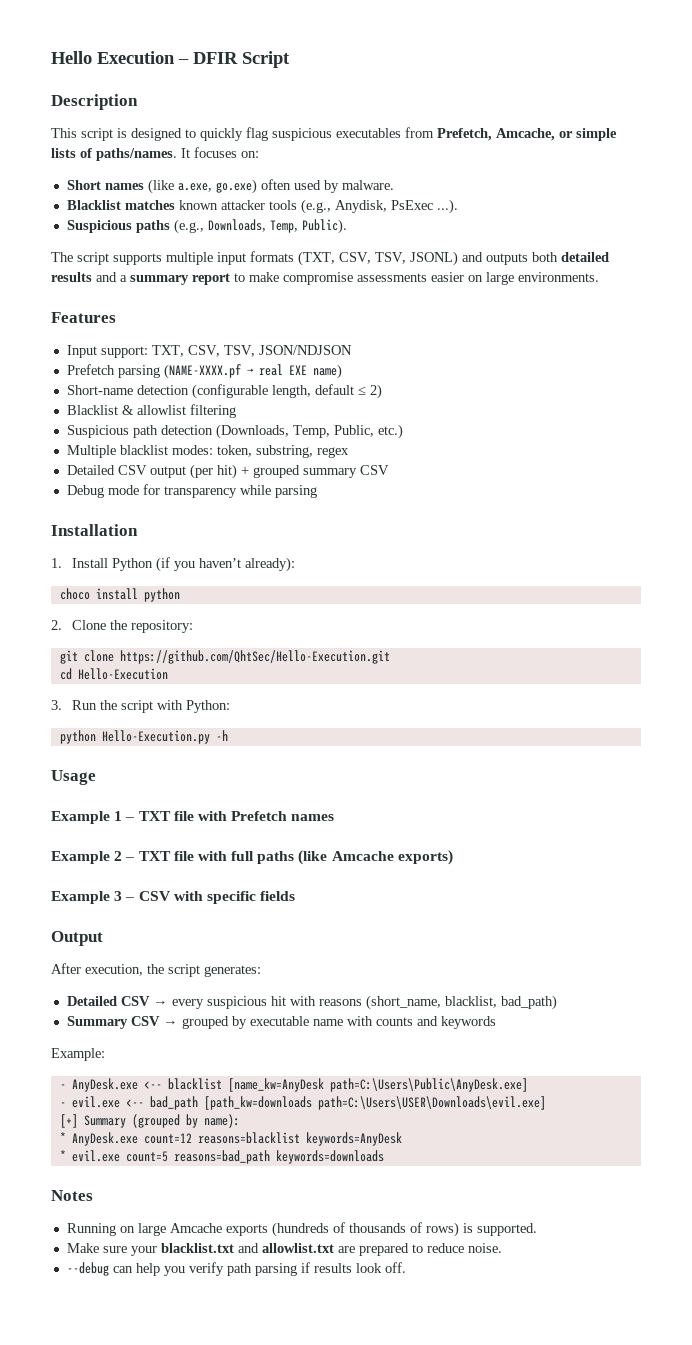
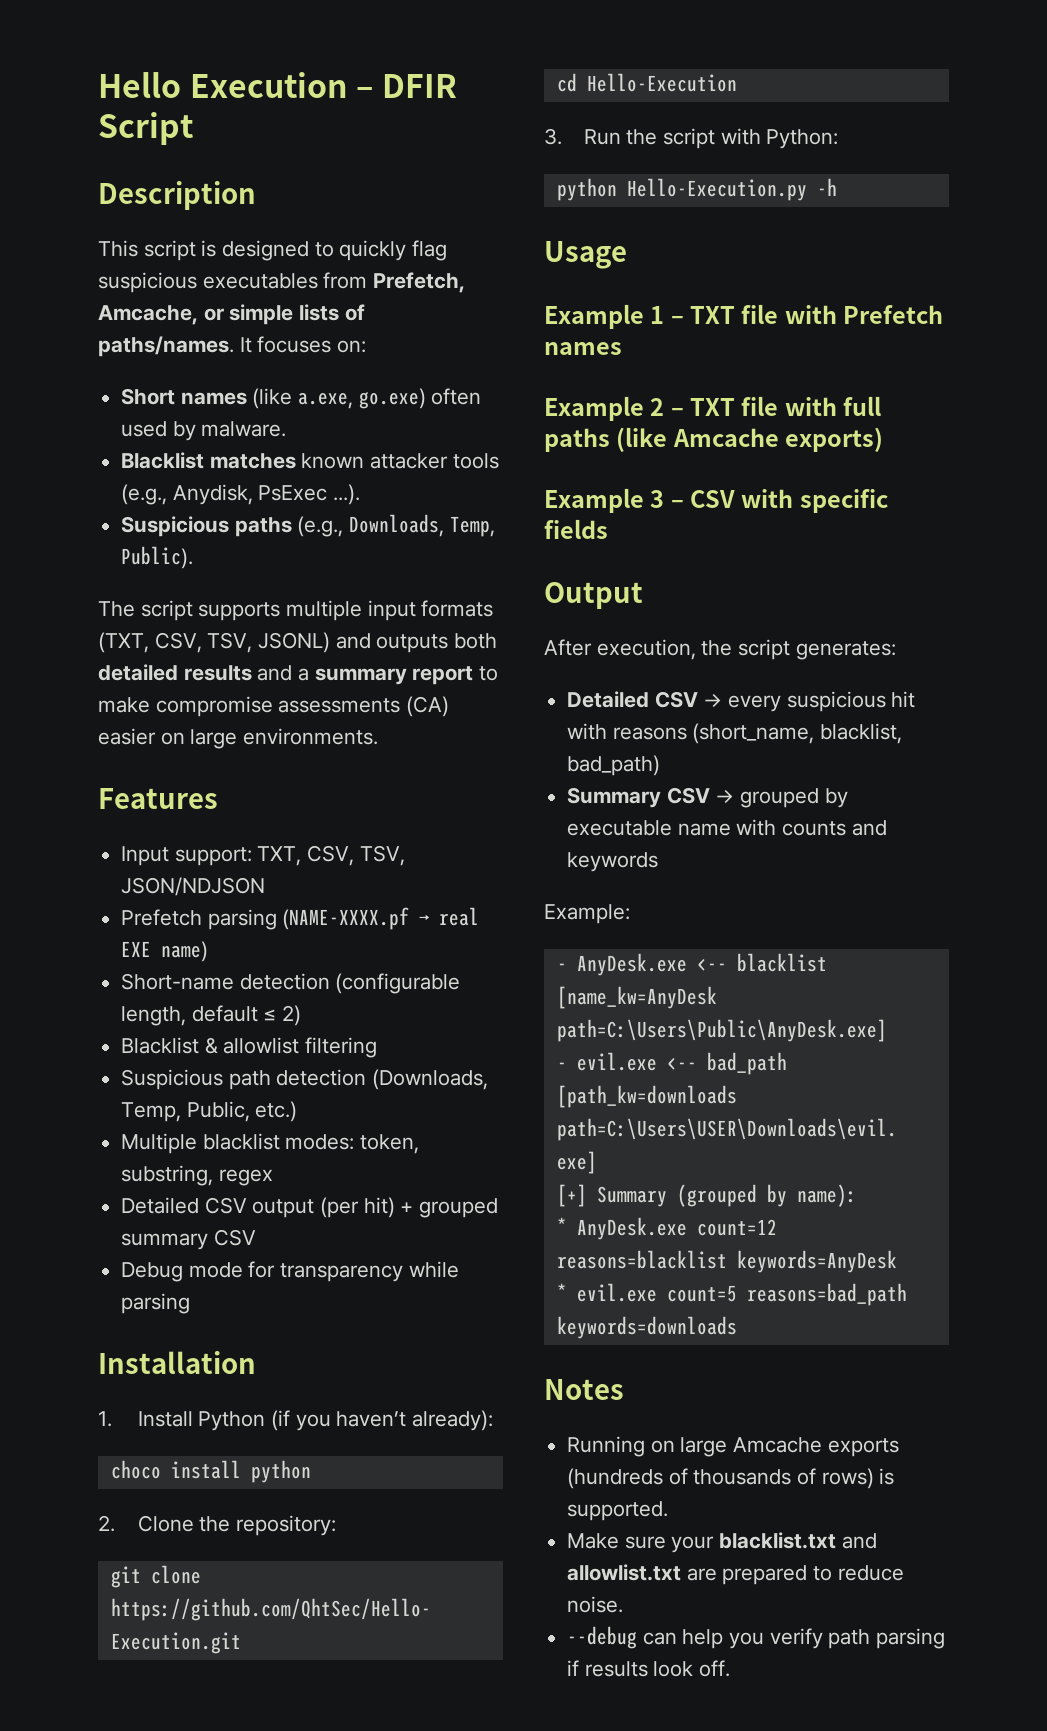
- The script supports multiple input formats (TXT, CSV, TSV, JSONL) and outputs both detailed results and a summary report to make compromise assessments easier on large environments.
+ The script supports multiple input formats (TXT, CSV, TSV, JSONL) and outputs both detailed results and a summary report to make compromise assessments (CA) easier on large environments.

